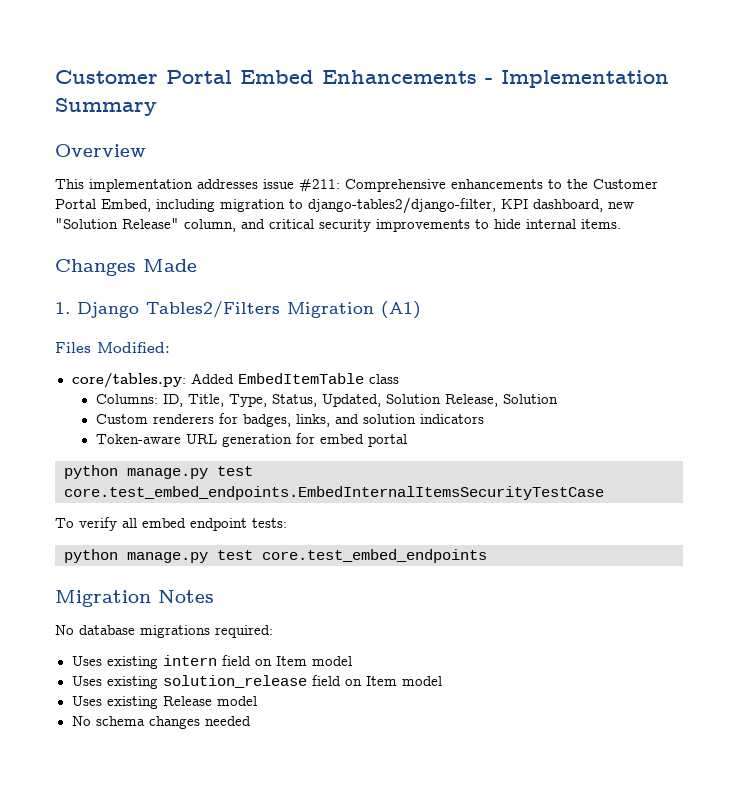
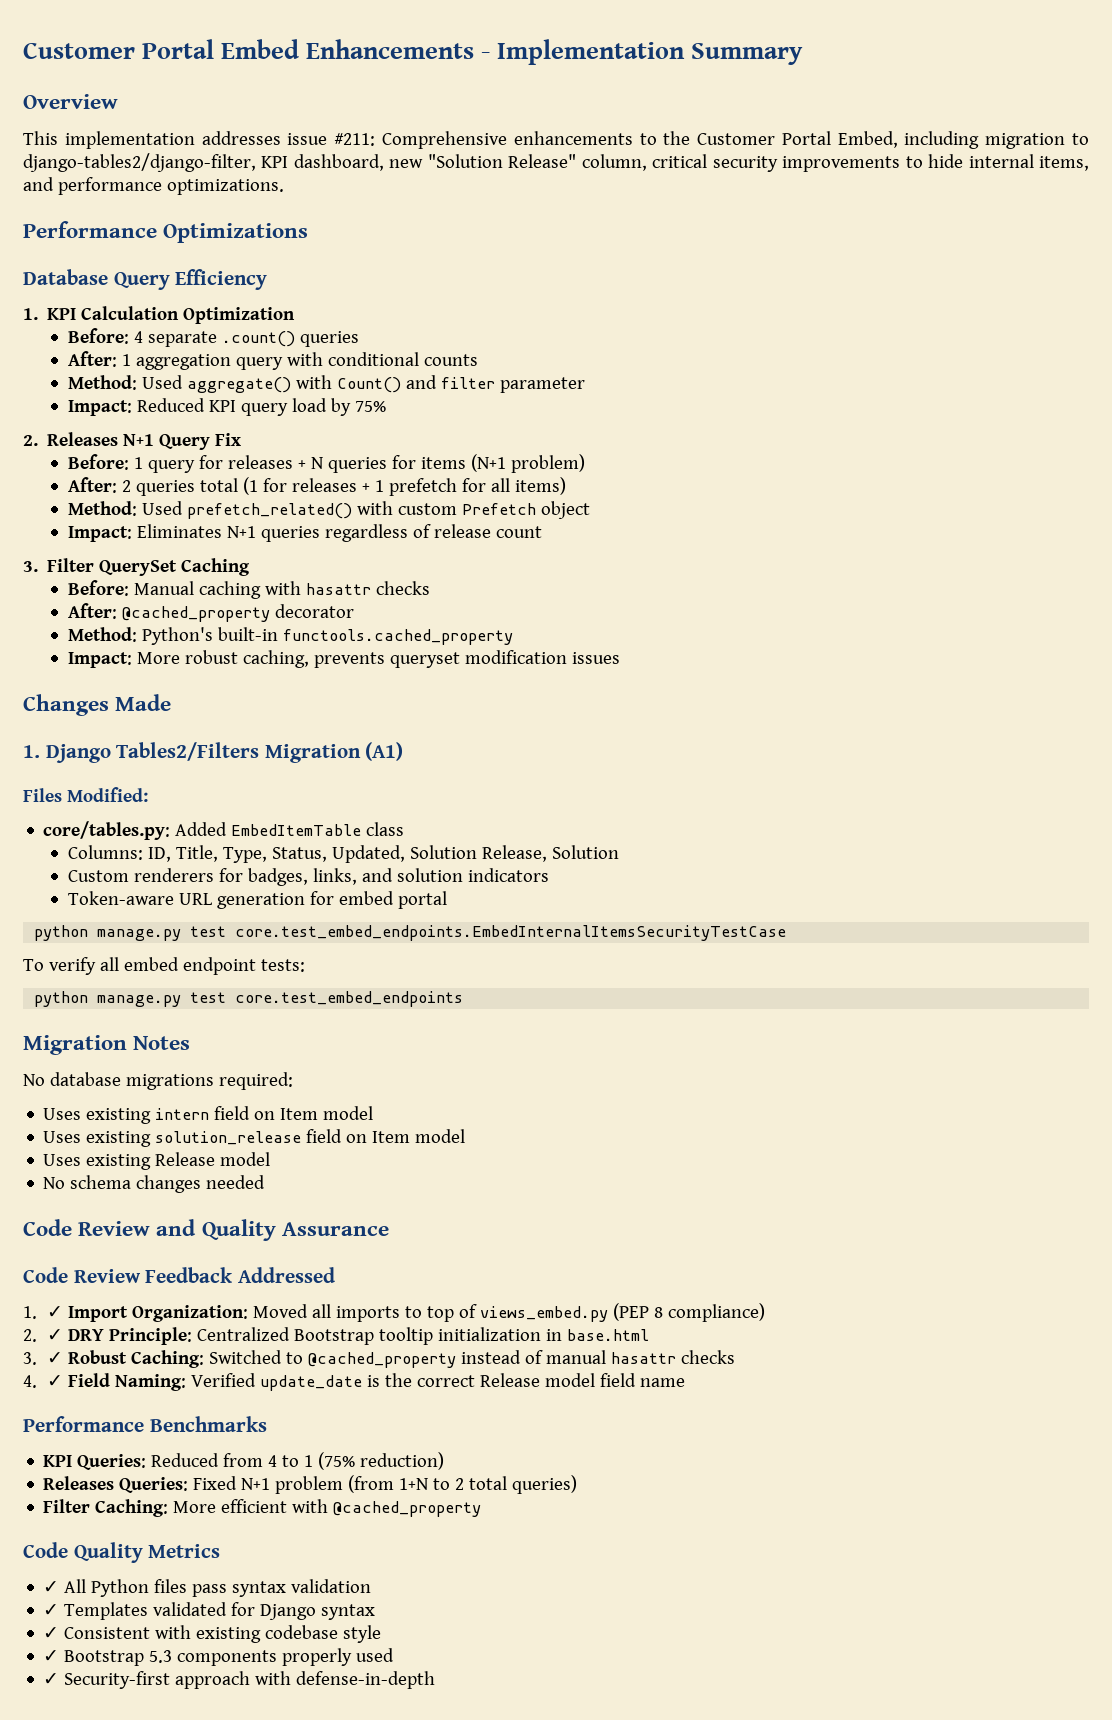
- This implementation addresses issue #211: Comprehensive enhancements to the Customer Portal Embed, including migration to django-tables2/django-filter, KPI dashboard, new "Solution Release" column, and critical security improvements to hide internal items.
+ This implementation addresses issue #211: Comprehensive enhancements to the Customer Portal Embed, including migration to django-tables2/django-filter, KPI dashboard, new "Solution Release" column, critical security improvements to hide internal items, and performance optimizations.
+ Performance Optimizations
+ Database Query Efficiency
+ 1. KPI Calculation Optimization
+ Before: 4 separate .count() queries
+ After: 1 aggregation query with conditional counts
+ Method: Used aggregate() with Count() and filter parameter
+ Impact: Reduced KPI query load by 75%
+ 2. Releases N+1 Query Fix
+ Before: 1 query for releases + N queries for items (N+1 problem)
+ After: 2 queries total (1 for releases + 1 prefetch for all items)
+ Method: Used prefetch_related() with custom Prefetch object
+ Impact: Eliminates N+1 queries regardless of release count
+ 3. Filter QuerySet Caching
+ Before: Manual caching with hasattr checks
+ After: @cached_property decorator
+ Method: Python's built-in functools.cached_property
+ Impact: More robust caching, prevents queryset modification issues
+ Code Review and Quality Assurance
+ Code Review Feedback Addressed
+ 1. ✓ Import Organization: Moved all imports to top of views_embed.py (PEP 8 compliance)
+ 2. ✓ DRY Principle: Centralized Bootstrap tooltip initialization in base.html
+ 3. ✓ Robust Caching: Switched to @cached_property instead of manual hasattr checks
+ 4. ✓ Field Naming: Verified update_date is the correct Release model field name
+ Performance Benchmarks
+ KPI Queries: Reduced from 4 to 1 (75% reduction)
+ Releases Queries: Fixed N+1 problem (from 1+N to 2 total queries)
+ Filter Caching: More efficient with @cached_property
+ Code Quality Metrics
+ ✓ All Python files pass syntax validation
+ ✓ Templates validated for Django syntax
+ ✓ Consistent with existing codebase style
+ ✓ Bootstrap 5.3 components properly used
+ ✓ Security-first approach with defense-in-depth

